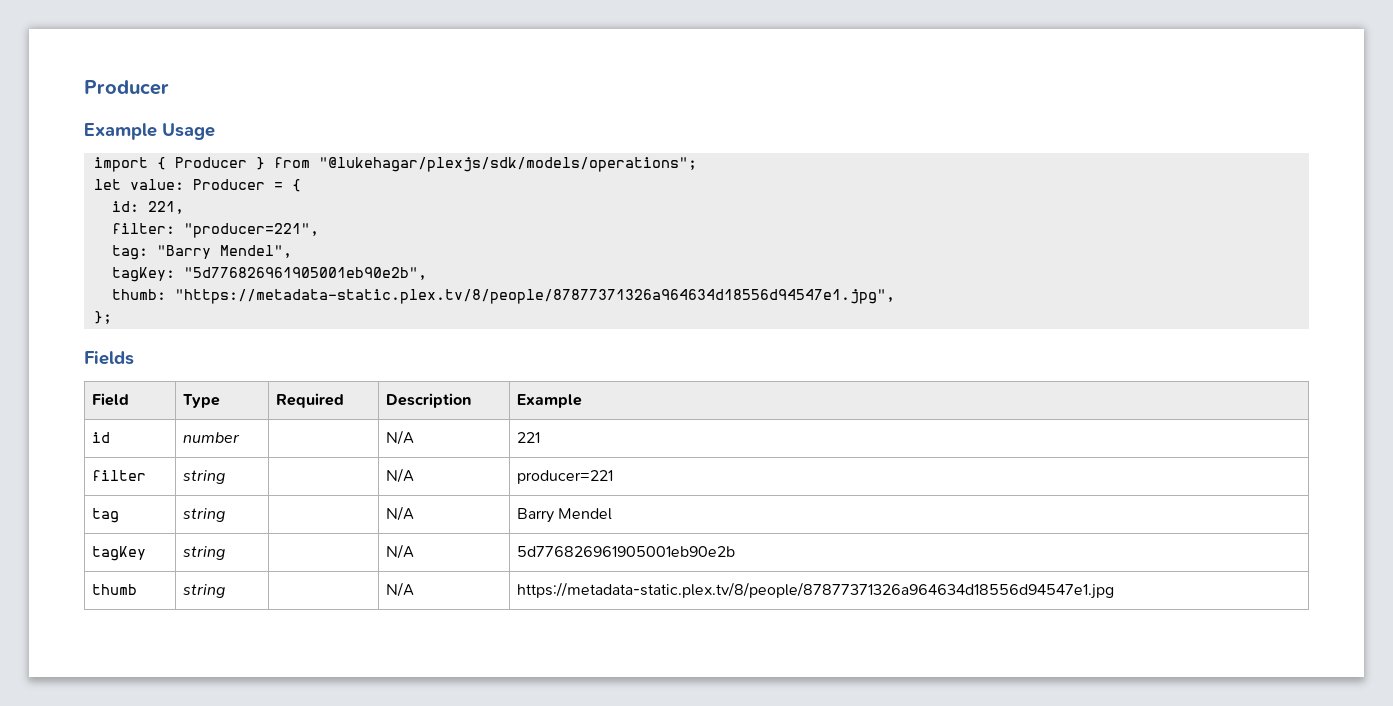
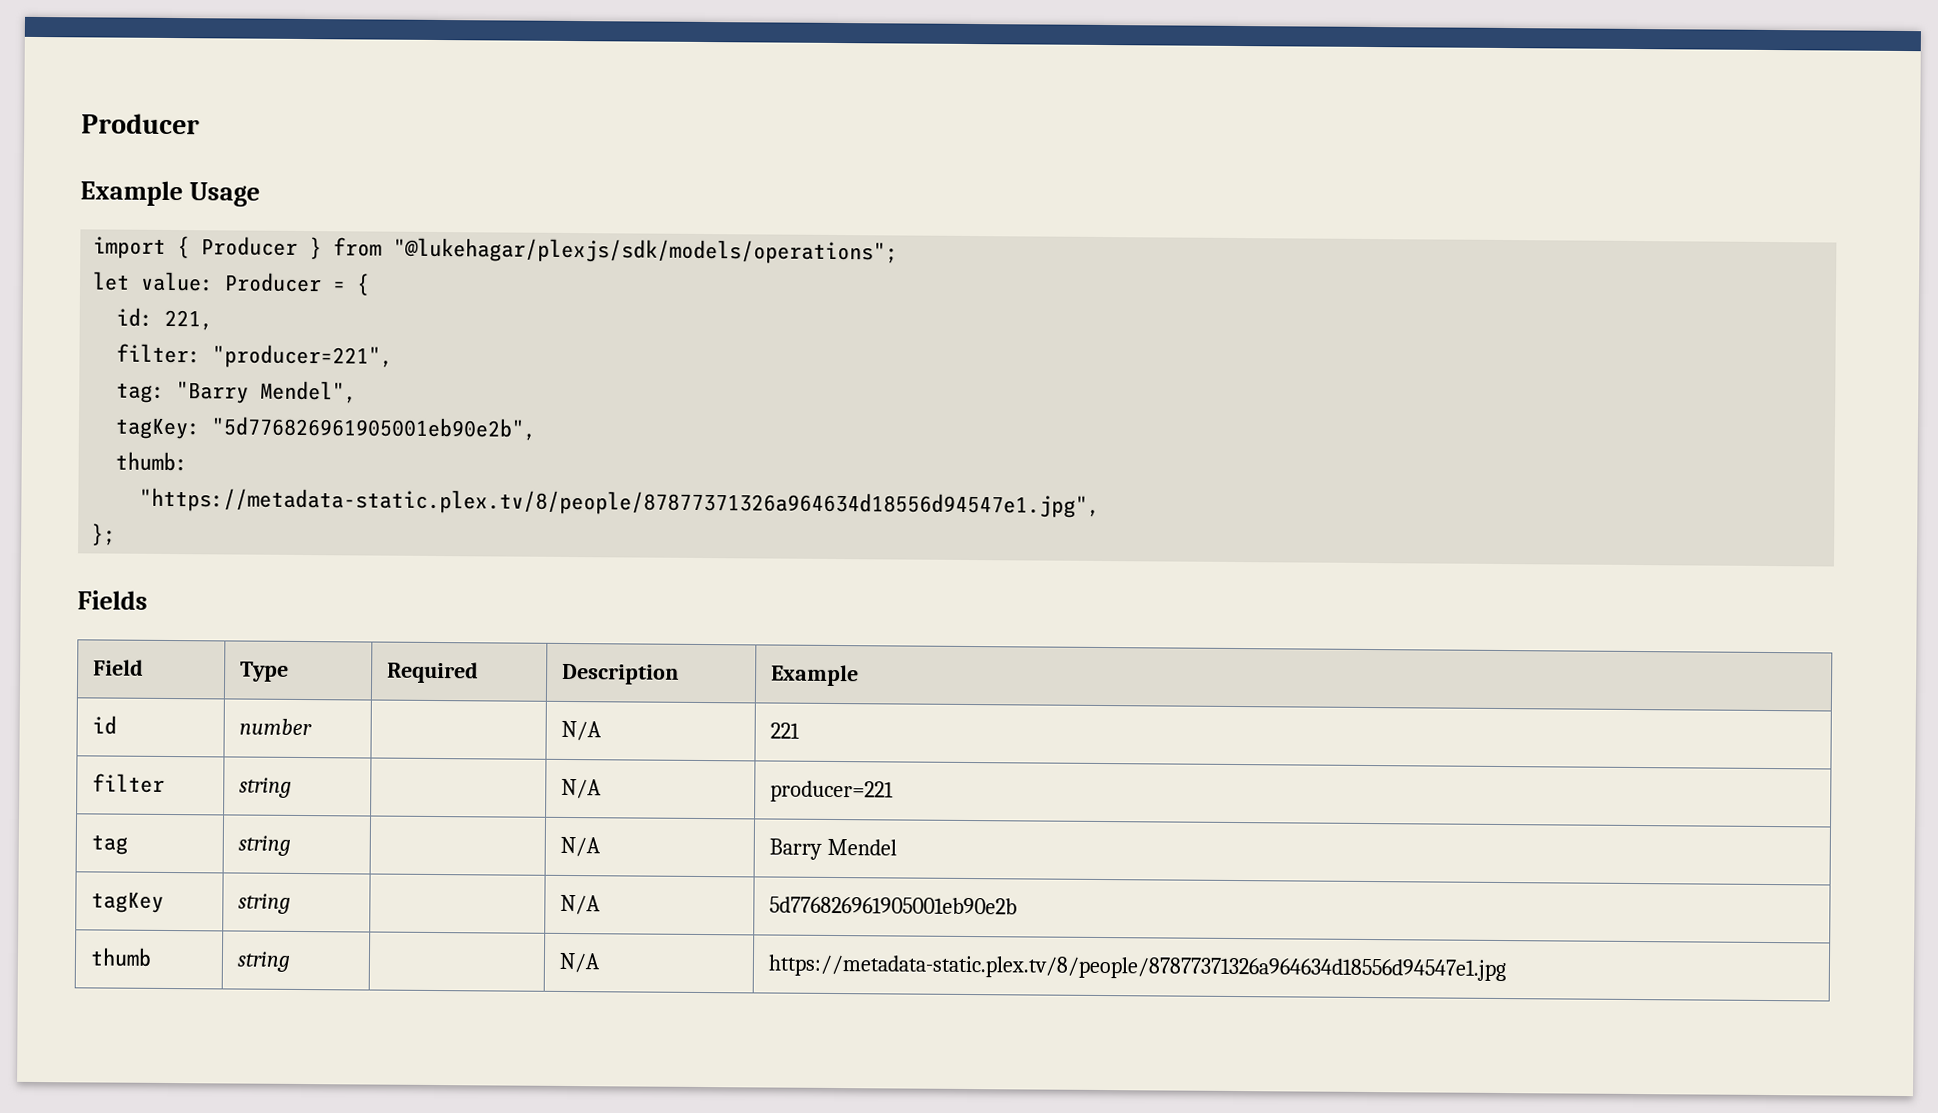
- thumb: "https://metadata-static.plex.tv/8/people/87877371326a964634d18556d94547e1.jpg",
+ thumb:
+ "https://metadata-static.plex.tv/8/people/87877371326a964634d18556d94547e1.jpg",

